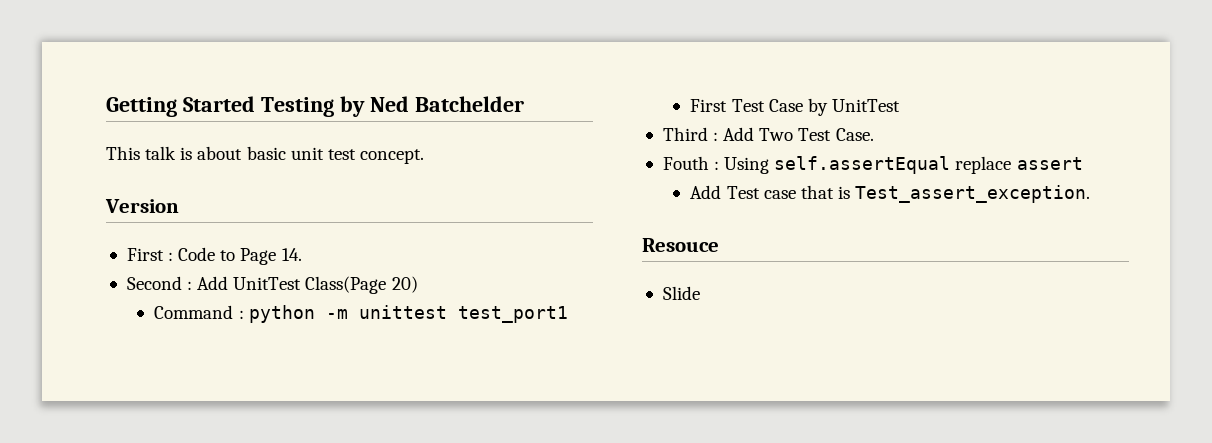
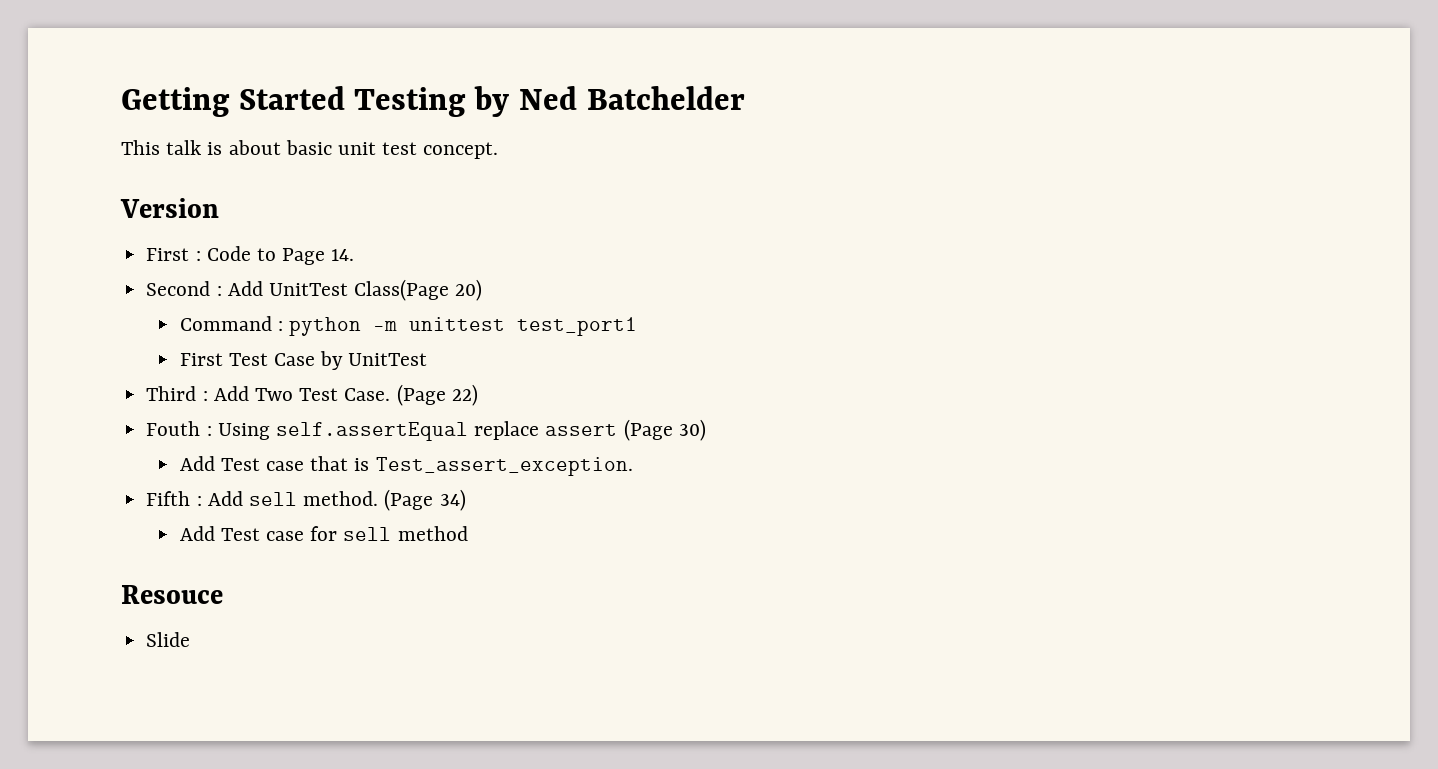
+ (Page 22)
- Fouth : Using self.assertEqual replace assert
+ Fouth : Using self.assertEqual replace assert (Page 30)
+ Fifth : Add sell method. (Page 34)
+ Add Test case for sell method

